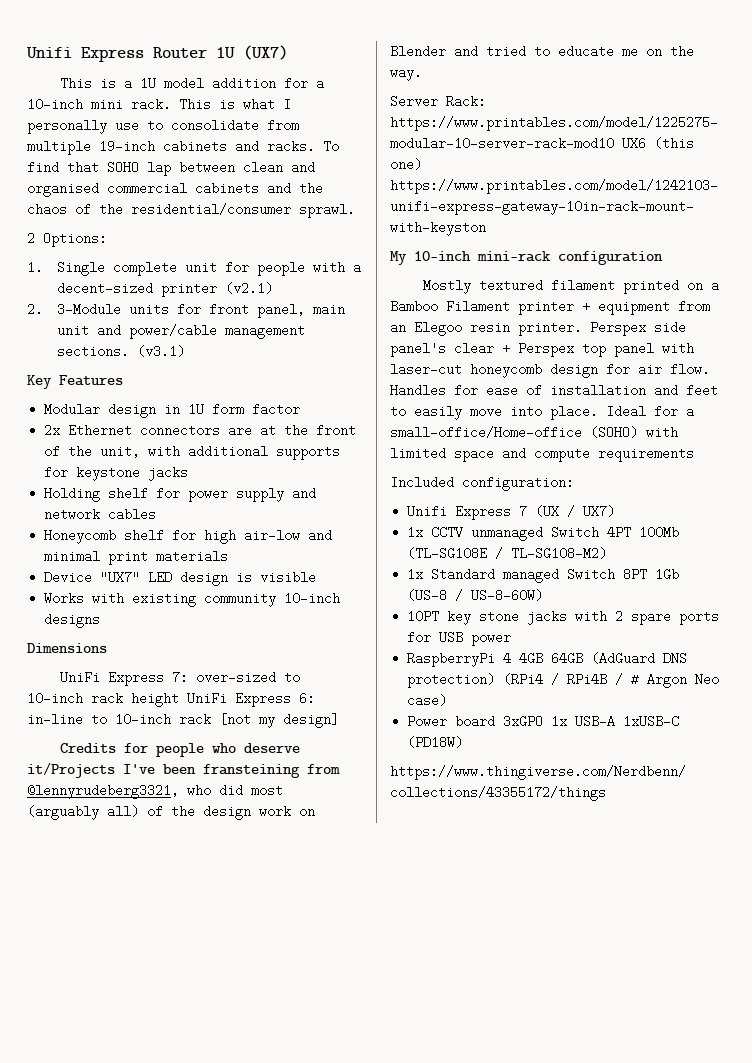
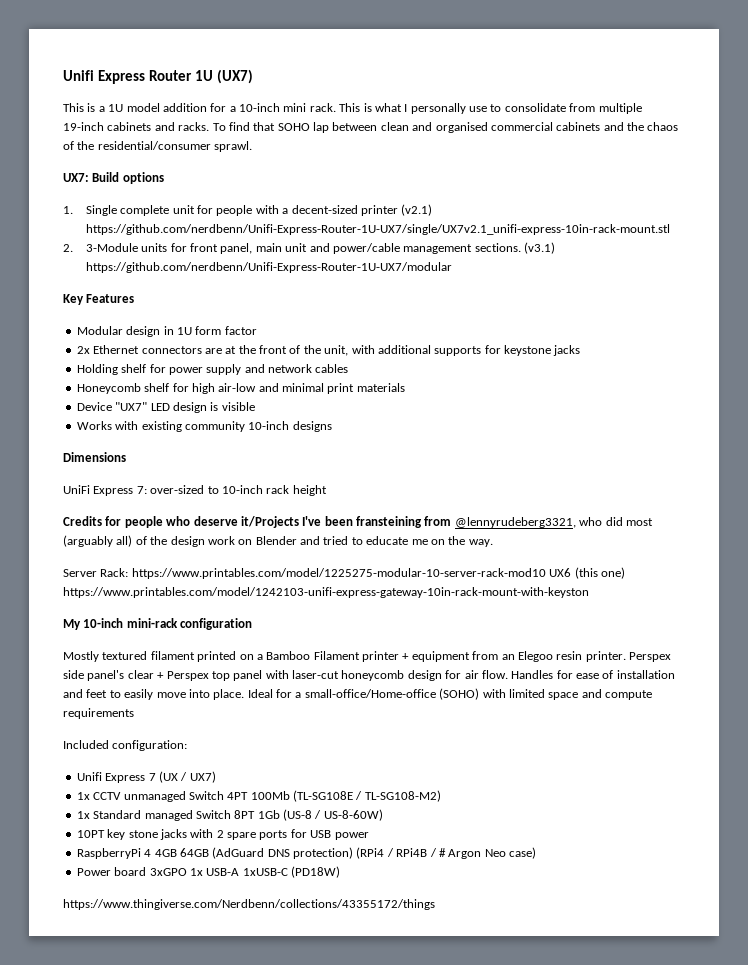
- 2 Options:
+ UX7: Build options
- 1. Single complete unit for people with a decent-sized printer (v2.1)
+ 1. Single complete unit for people with a decent-sized printer (v2.1) https://github.com/nerdbenn/Unifi-Express-Router-1U-UX7/single/UX7v2.1_unifi-express-10in-rack-mount.stl
- (v3.1)
+ (v3.1) https://github.com/nerdbenn/Unifi-Express-Router-1U-UX7/modular
- UniFi Express 7: over-sized to 10-inch rack height UniFi Express 6: in-line to 10-inch rack [not my design]
+ UniFi Express 7: over-sized to 10-inch rack height

